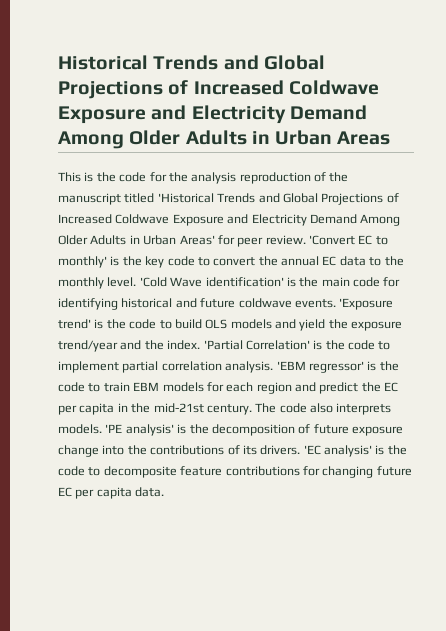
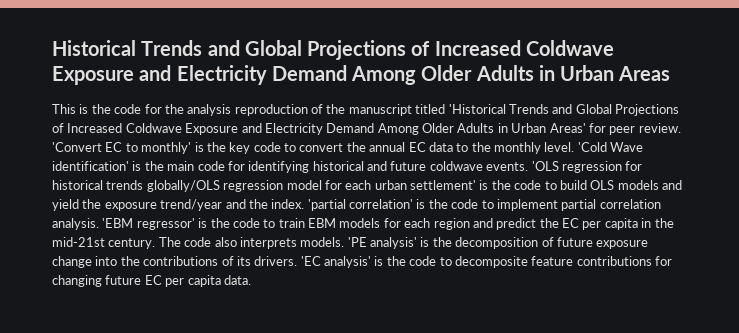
- 'Exposure trend' is the code to build OLS models and yield the exposure trend/year and the index.
+ 'OLS regression for historical trends globally/OLS regression model for each urban settlement' is the code to build OLS models and yield the exposure trend/year and the index.
- 'Partial Correlation' is the code to implement partial correlation analysis.
+ 'partial correlation' is the code to implement partial correlation analysis.

